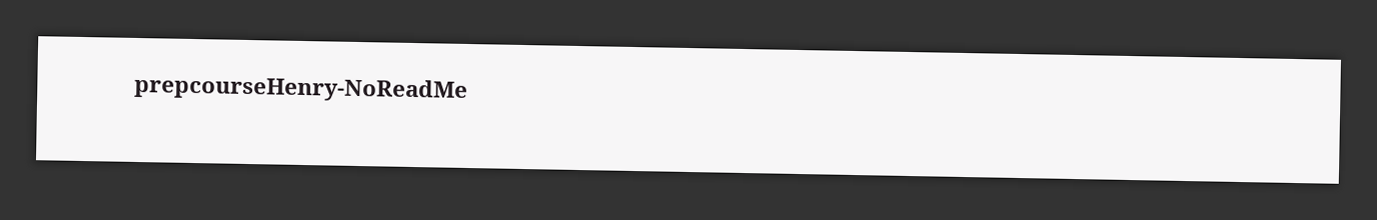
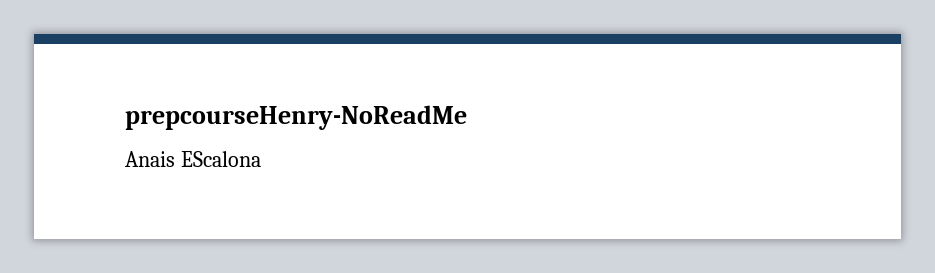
+ Anais EScalona

